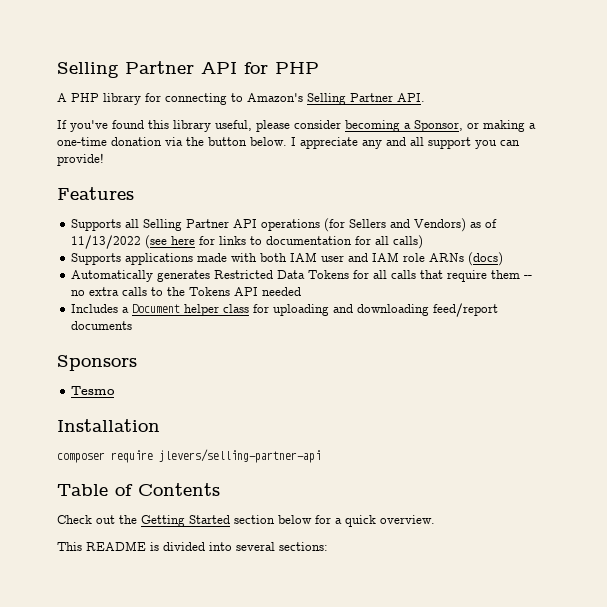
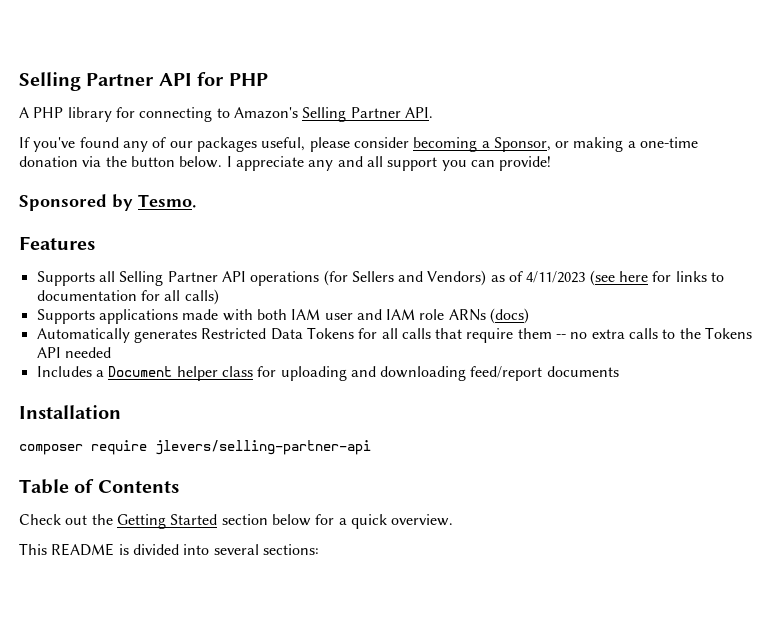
- If you've found this library useful, please consider becoming a Sponsor, or making a one-time donation via the button below.
+ If you've found any of our packages useful, please consider becoming a Sponsor, or making a one-time donation via the button below.
+ Sponsored by Tesmo.
- Supports all Selling Partner API operations (for Sellers and Vendors) as of 11/13/2022 (see here for links to documentation for all calls)
+ Supports all Selling Partner API operations (for Sellers and Vendors) as of 4/11/2023 (see here for links to documentation for all calls)
- Sponsors
- Tesmo

